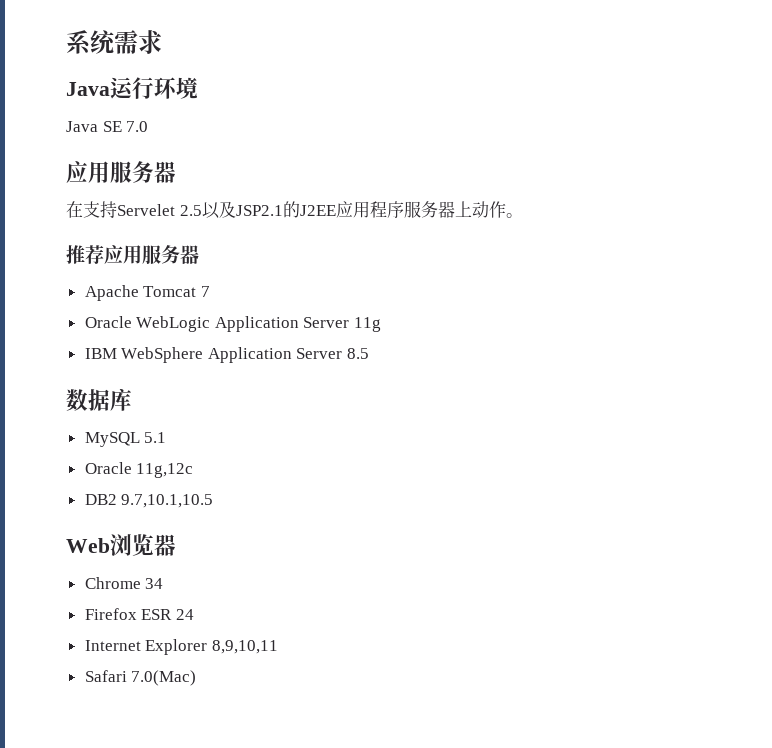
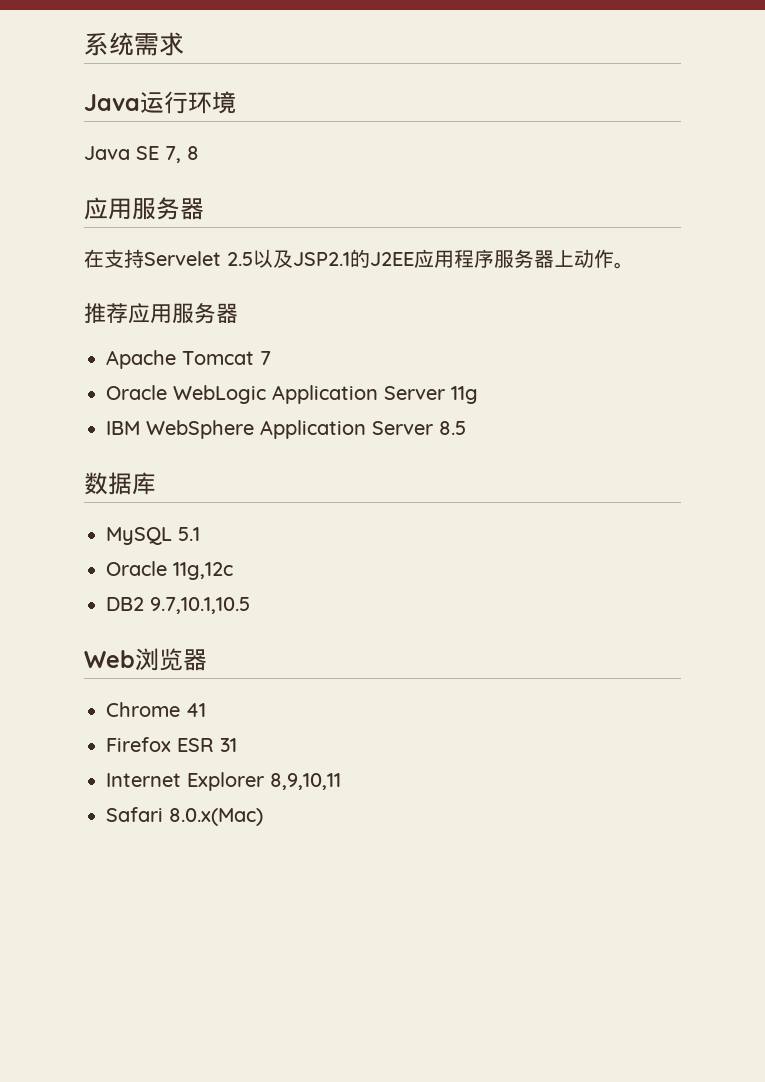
- Java SE 7.0
+ Java SE 7, 8
- Chrome 34
+ Chrome 41
- Firefox ESR 24
+ Firefox ESR 31
- Safari 7.0(Mac)
+ Safari 8.0.x(Mac)

